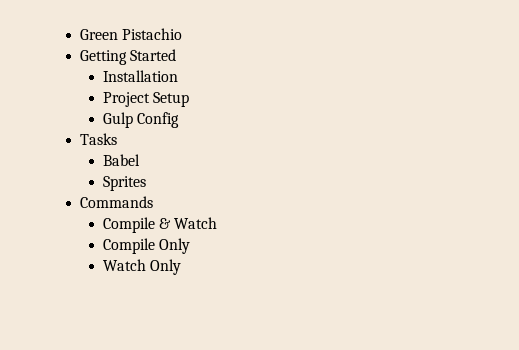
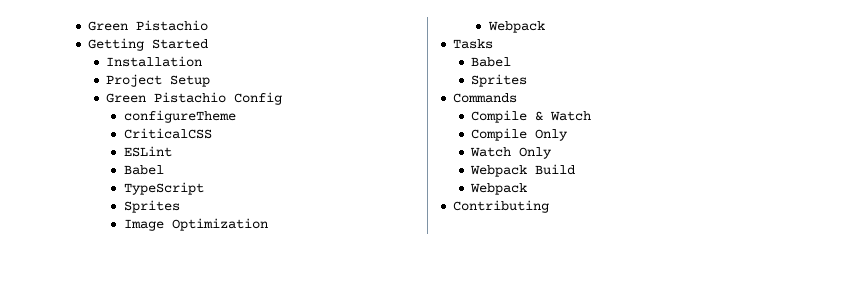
- Gulp Config
+ Green Pistachio Config
+ configureTheme
+ CriticalCSS
+ ESLint
+ Babel
+ TypeScript
+ Sprites
+ Image Optimization
+ Webpack
+ Webpack Build
+ Webpack
+ Contributing

